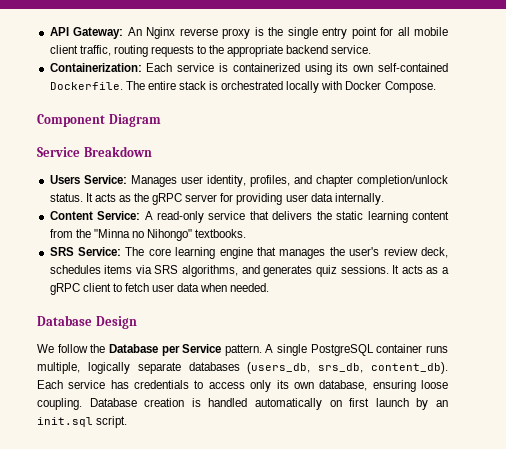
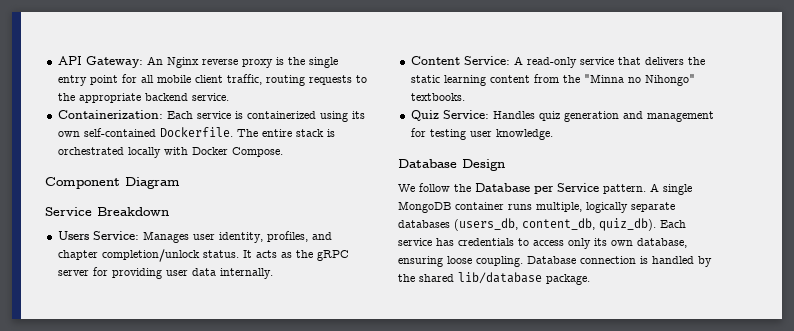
- SRS Service: The core learning engine that manages the user's review deck, schedules items via SRS algorithms, and generates quiz sessions. It acts as a gRPC client to fetch user data when needed.
+ Quiz Service: Handles quiz generation and management for testing user knowledge.
- A single PostgreSQL container runs multiple, logically separate databases (users_db, srs_db, content_db).
+ A single MongoDB container runs multiple, logically separate databases (users_db, content_db, quiz_db).
- Database creation is handled automatically on first launch by an init.sql script.
+ Database connection is handled by the shared lib/database package.

